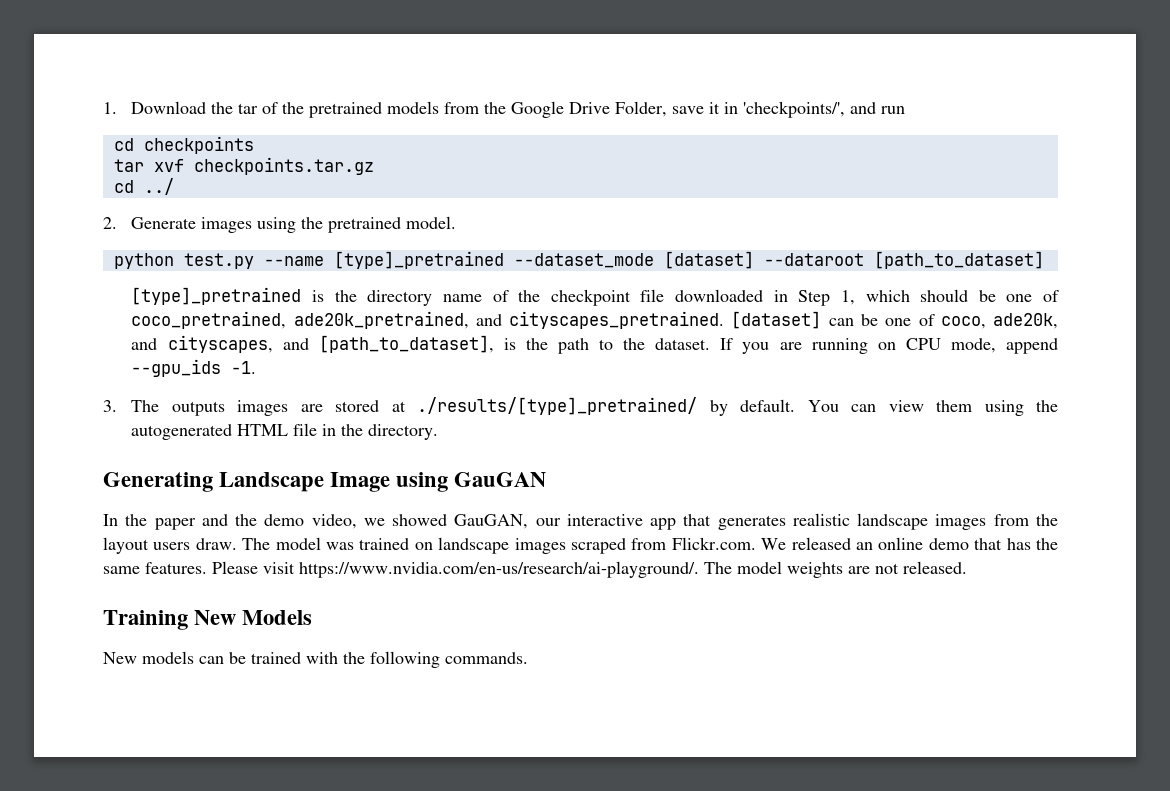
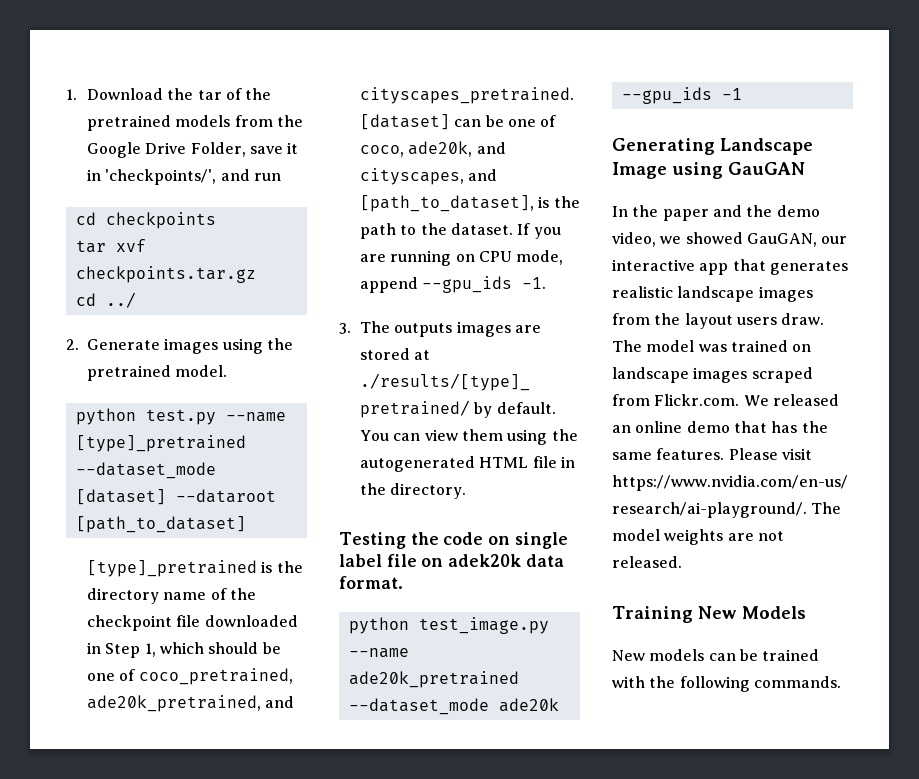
+ Testing the code on single label file on adek20k data format.
+ python test_image.py --name ade20k_pretrained --dataset_mode ade20k --gpu_ids -1

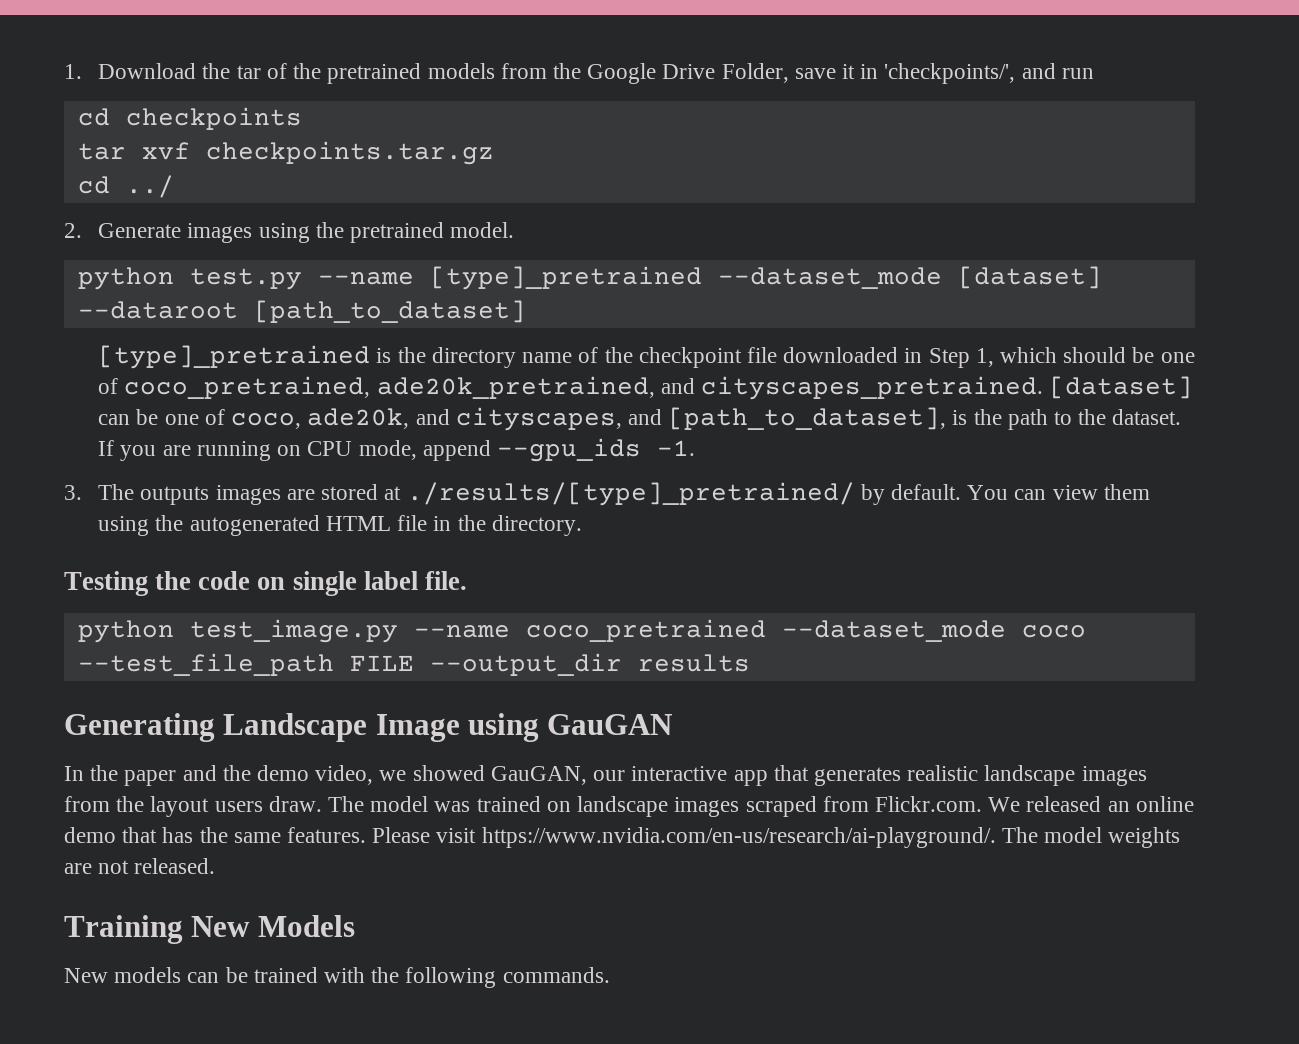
- Testing the code on single label file on adek20k data format.
- python test_image.py --name ade20k_pretrained --dataset_mode ade20k --gpu_ids -1
+ Testing the code on single label file.
+ python test_image.py --name coco_pretrained --dataset_mode coco --test_file_path FILE --output_dir results

